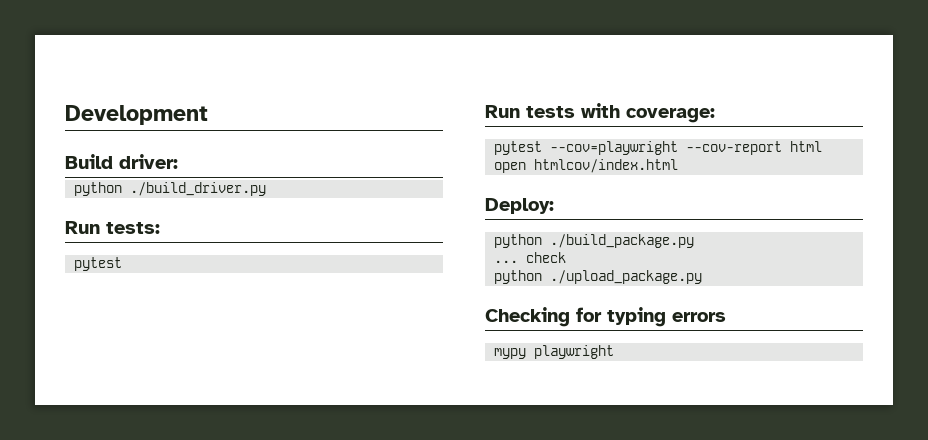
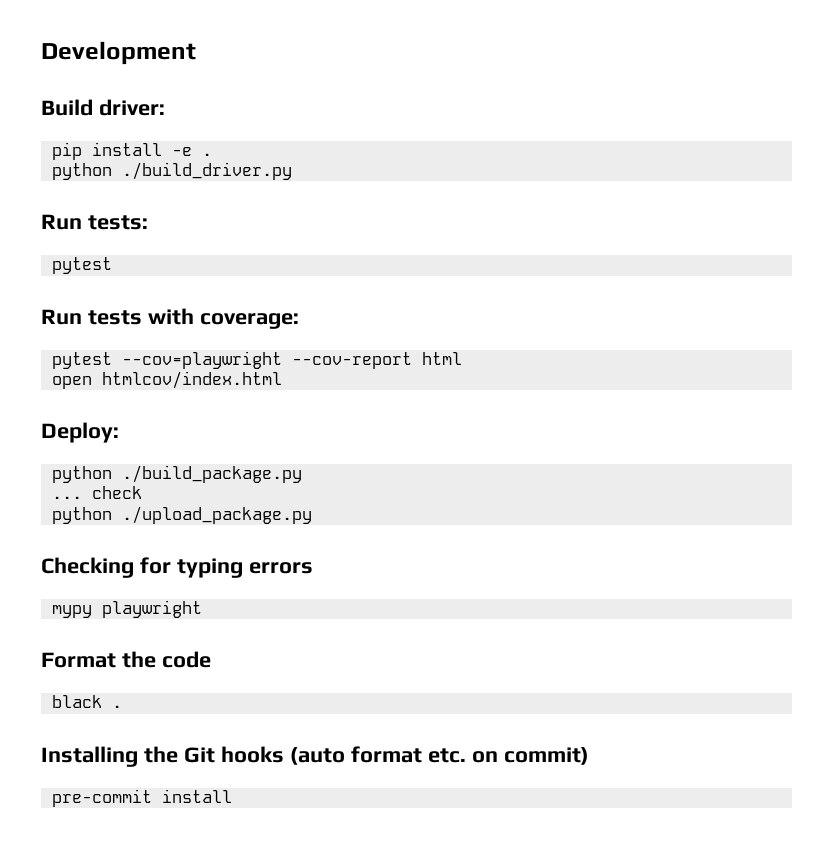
+ pip install -e .
+ Format the code
+ black .
+ Installing the Git hooks (auto format etc. on commit)
+ pre-commit install

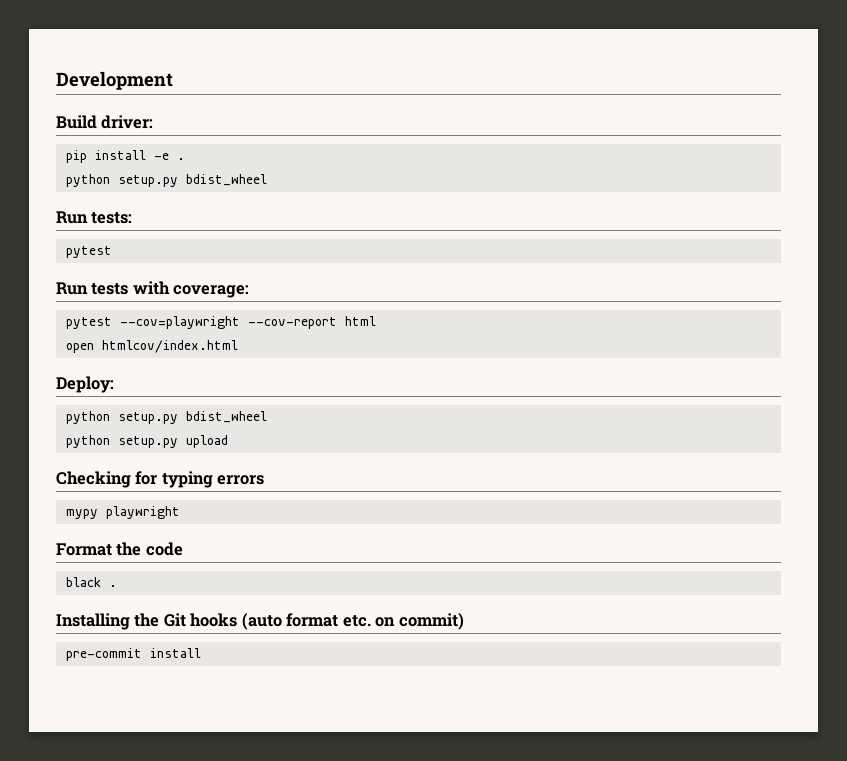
  pip install -e .
- python ./build_driver.py
+ python setup.py bdist_wheel
  Deploy:
- python ./build_package.py
- ... check
- python ./upload_package.py
+ python setup.py bdist_wheel
+ python setup.py upload

